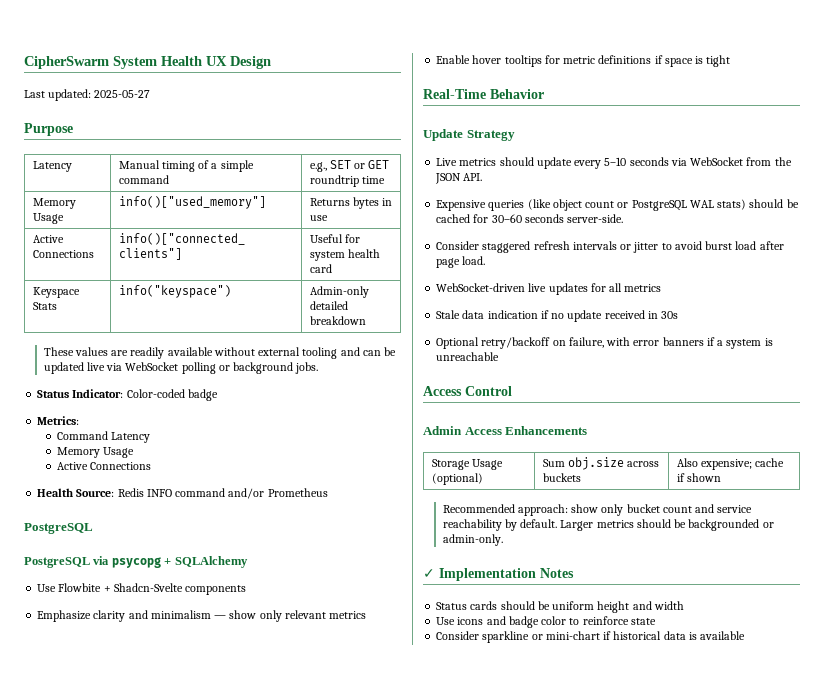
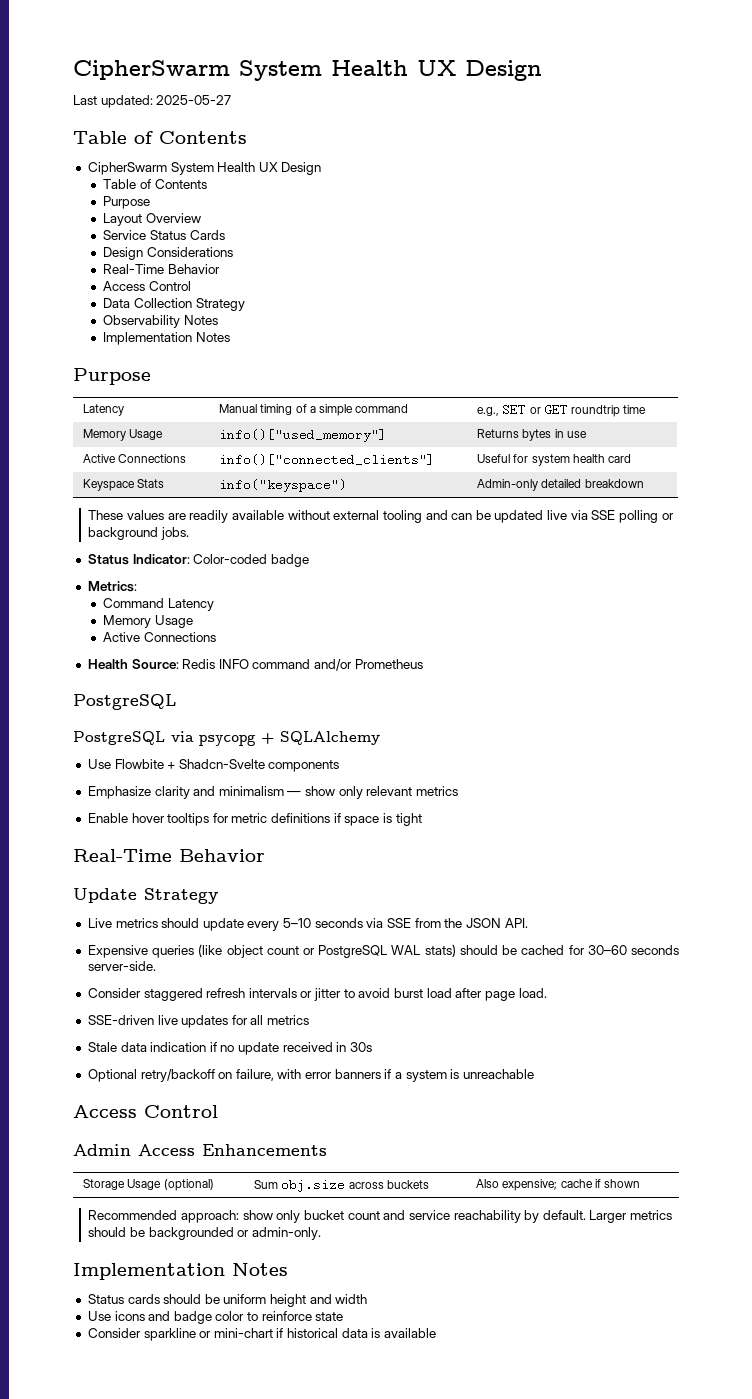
  Last updated: 2025-05-27
+ Table of Contents
+ CipherSwarm System Health UX Design
+ Table of Contents
+ Purpose
+ Layout Overview
+ Service Status Cards
+ Design Considerations
+ Real-Time Behavior
+ Access Control
+ Data Collection Strategy
+ Observability Notes
+ Implementation Notes
- These values are readily available without external tooling and can be updated live via WebSocket polling or background jobs.
+ These values are readily available without external tooling and can be updated live via SSE polling or background jobs.
- Live metrics should update every 5–10 seconds via WebSocket from the JSON API.
+ Live metrics should update every 5–10 seconds via SSE from the JSON API.
- WebSocket-driven live updates for all metrics
+ SSE-driven live updates for all metrics
  Larger metrics should be backgrounded or admin-only.
- ✓ Implementation Notes
+ Implementation Notes

